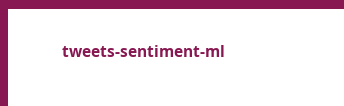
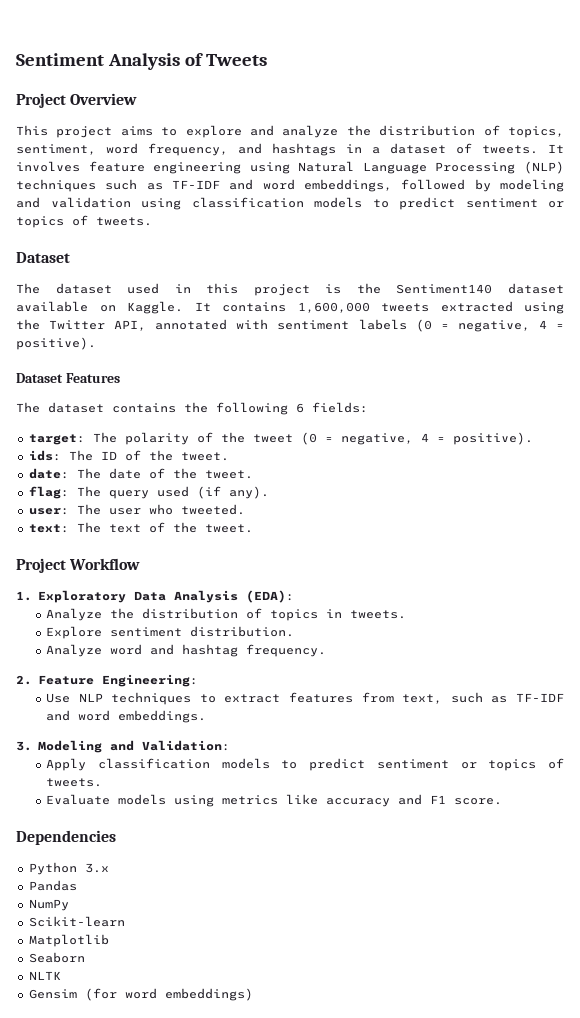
- tweets-sentiment-ml
+ Sentiment Analysis of Tweets
+ Project Overview
+ This project aims to explore and analyze the distribution of topics, sentiment, word frequency, and hashtags in a dataset of tweets. It involves feature engineering using Natural Language Processing (NLP) techniques such as TF-IDF and word embeddings, followed by modeling and validation using classification models to predict sentiment or topics of tweets.
+ Dataset
+ The dataset used in this project is the Sentiment140 dataset available on Kaggle. It contains 1,600,000 tweets extracted using the Twitter API, annotated with sentiment labels (0 = negative, 4 = positive).
+ Dataset Features
+ The dataset contains the following 6 fields:
+ target: The polarity of the tweet (0 = negative, 4 = positive).
+ ids: The ID of the tweet.
+ date: The date of the tweet.
+ flag: The query used (if any).
+ user: The user who tweeted.
+ text: The text of the tweet.
+ Project Workflow
+ 1. Exploratory Data Analysis (EDA):
+ Analyze the distribution of topics in tweets.
+ Explore sentiment distribution.
+ Analyze word and hashtag frequency.
+ 2. Feature Engineering:
+ Use NLP techniques to extract features from text, such as TF-IDF and word embeddings.
+ 3. Modeling and Validation:
+ Apply classification models to predict sentiment or topics of tweets.
+ Evaluate models using metrics like accuracy and F1 score.
+ Dependencies
+ Python 3.x
+ Pandas
+ NumPy
+ Scikit-learn
+ Matplotlib
+ Seaborn
+ NLTK
+ Gensim (for word embeddings)

